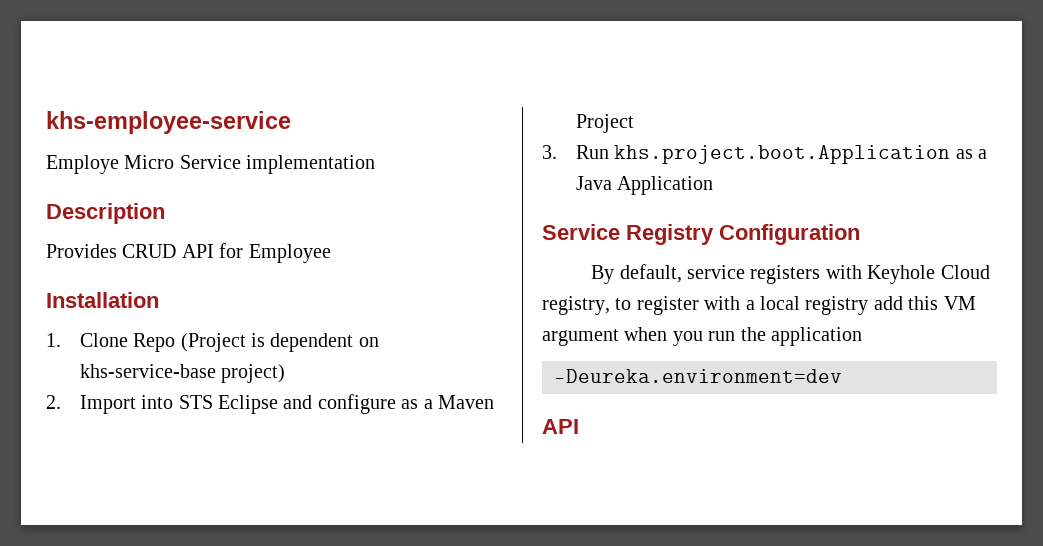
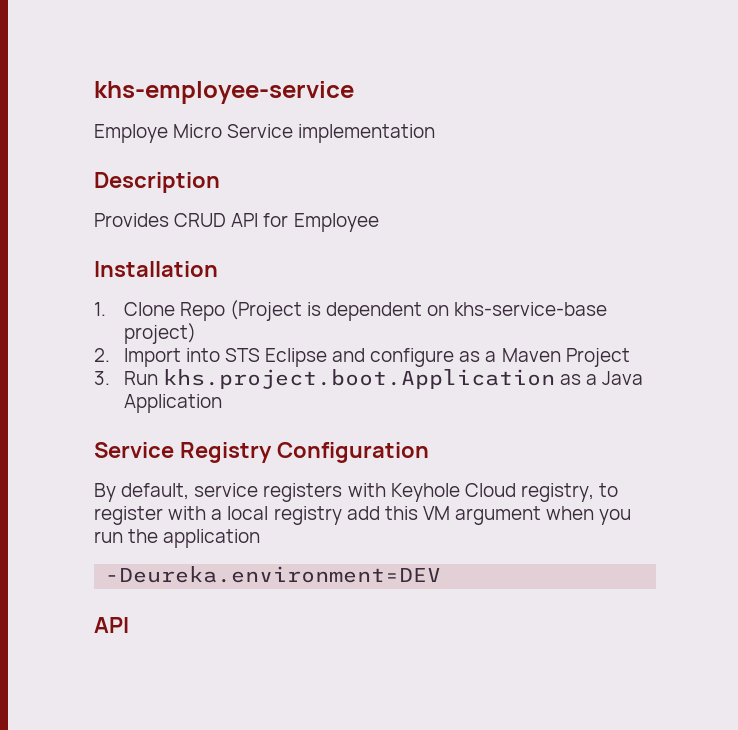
- -Deureka.environment=dev
+ -Deureka.environment=DEV

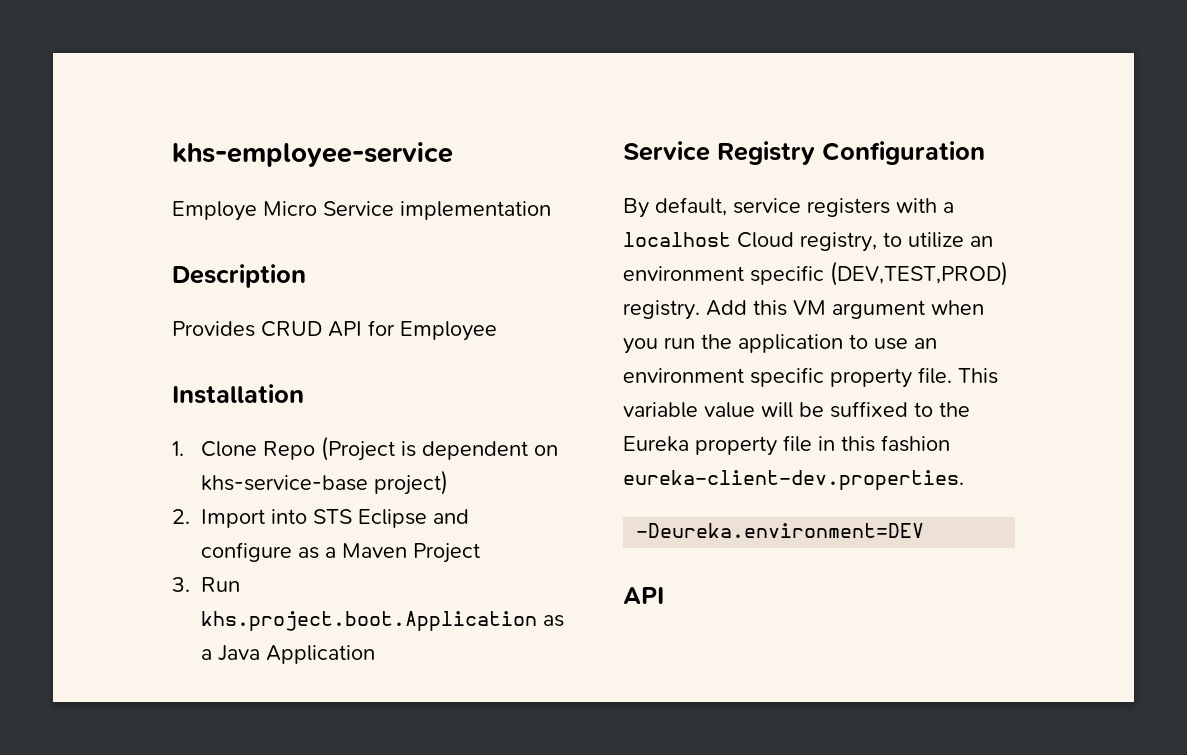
- By default, service registers with Keyhole Cloud registry, to register with a local registry add this VM argument when you run the application
+ By default, service registers with a localhost Cloud registry, to utilize an environment specific (DEV,TEST,PROD) registry. Add this VM argument when you run the application to use an environment specific property file. This variable value will be suffixed to the Eureka property file in this fashion eureka-client-dev.properties.

